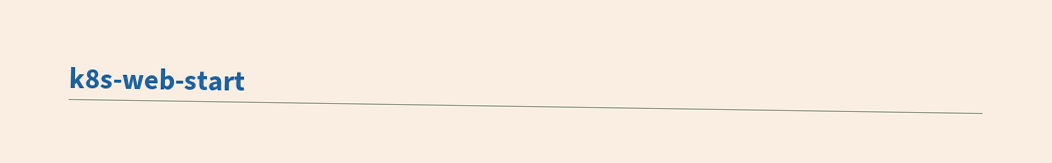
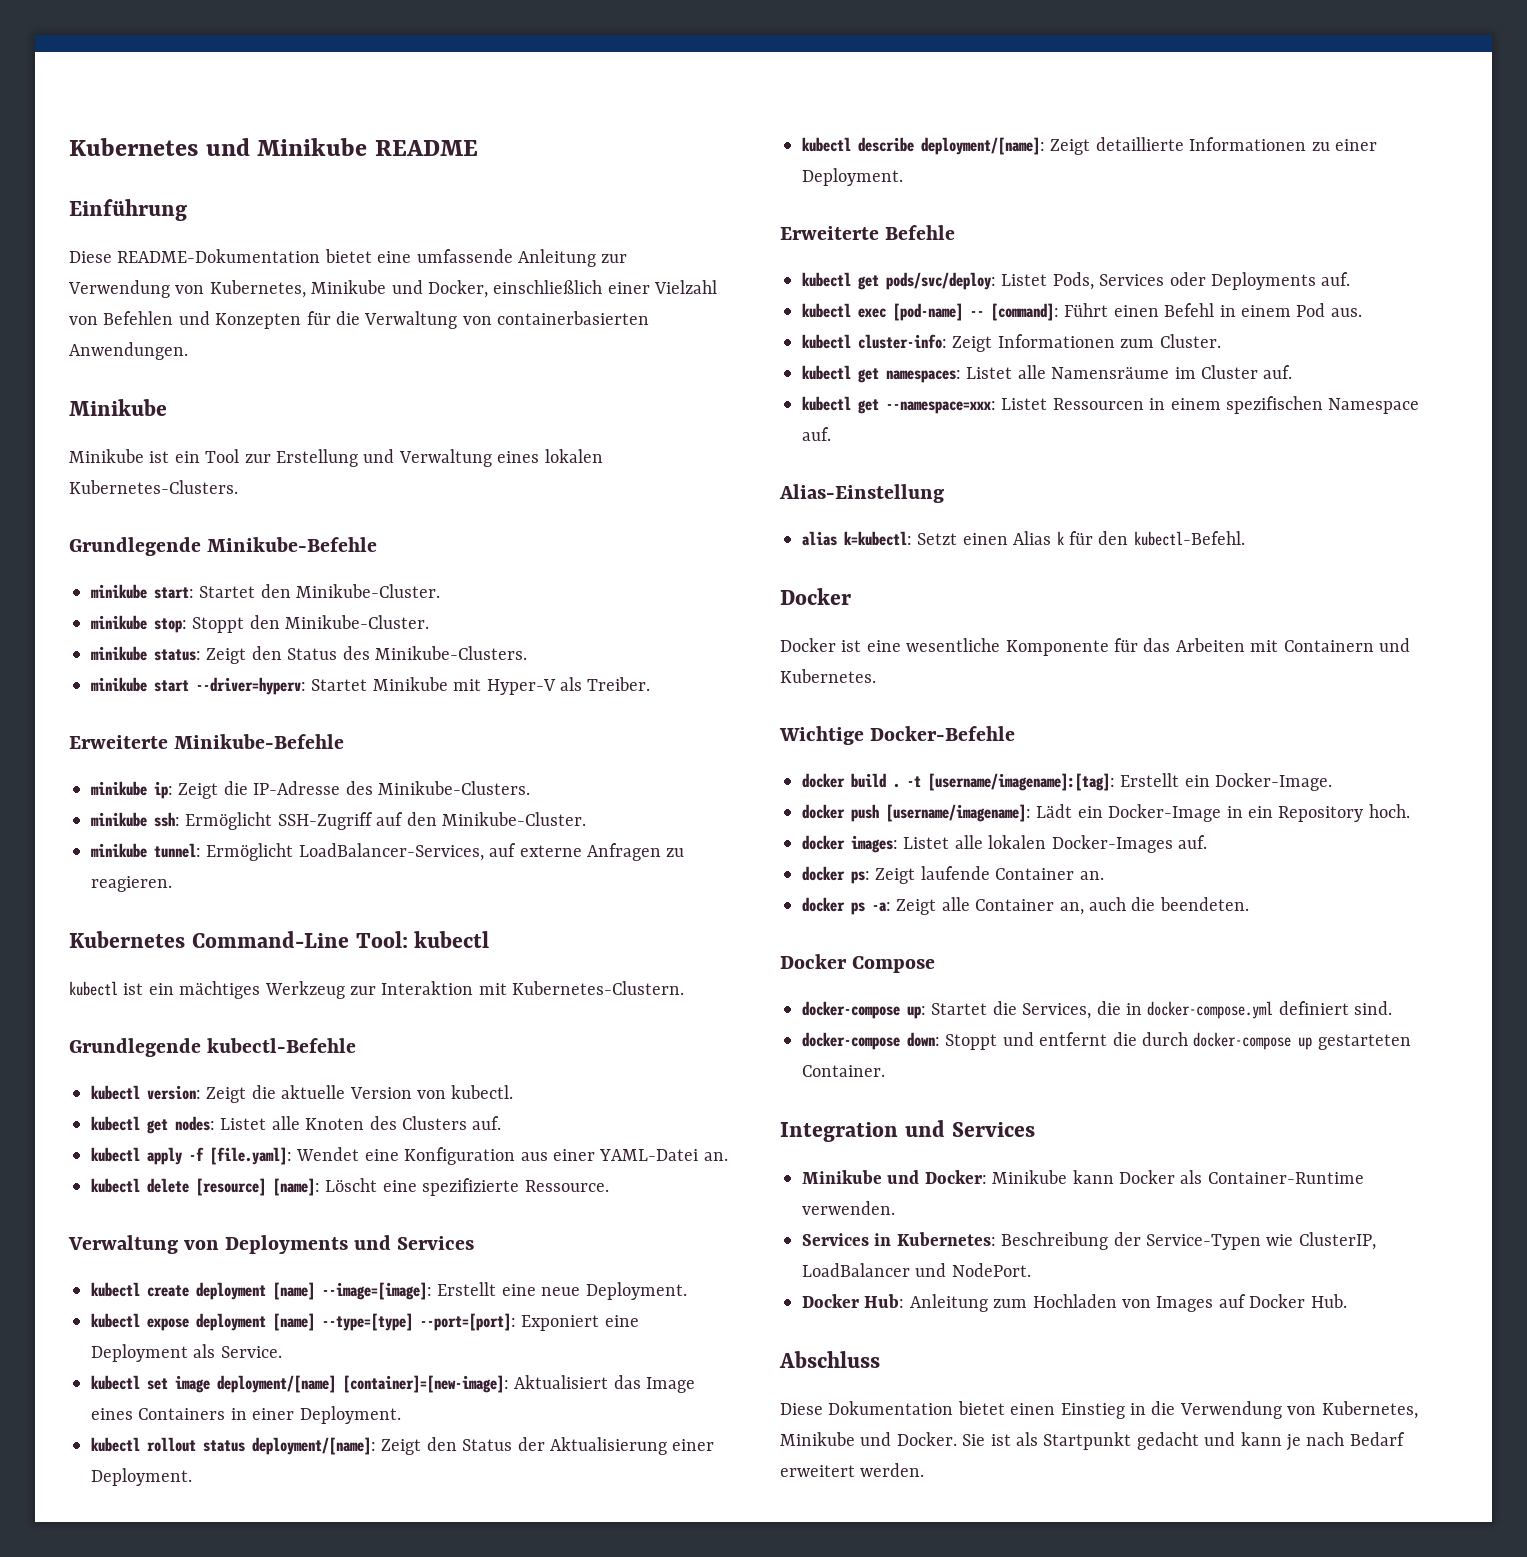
- k8s-web-start
+ Kubernetes und Minikube README
+ Einführung
+ Diese README-Dokumentation bietet eine umfassende Anleitung zur Verwendung von Kubernetes, Minikube und Docker, einschließlich einer Vielzahl von Befehlen und Konzepten für die Verwaltung von containerbasierten Anwendungen.
+ Minikube
+ Minikube ist ein Tool zur Erstellung und Verwaltung eines lokalen Kubernetes-Clusters.
+ Grundlegende Minikube-Befehle
+ minikube start: Startet den Minikube-Cluster.
+ minikube stop: Stoppt den Minikube-Cluster.
+ minikube status: Zeigt den Status des Minikube-Clusters.
+ minikube start --driver=hyperv: Startet Minikube mit Hyper-V als Treiber.
+ Erweiterte Minikube-Befehle
+ minikube ip: Zeigt die IP-Adresse des Minikube-Clusters.
+ minikube ssh: Ermöglicht SSH-Zugriff auf den Minikube-Cluster.
+ minikube tunnel: Ermöglicht LoadBalancer-Services, auf externe Anfragen zu reagieren.
+ Kubernetes Command-Line Tool: kubectl
+ kubectl ist ein mächtiges Werkzeug zur Interaktion mit Kubernetes-Clustern.
+ Grundlegende kubectl-Befehle
+ kubectl version: Zeigt die aktuelle Version von kubectl.
+ kubectl get nodes: Listet alle Knoten des Clusters auf.
+ kubectl apply -f [file.yaml]: Wendet eine Konfiguration aus einer YAML-Datei an.
+ kubectl delete [resource] [name]: Löscht eine spezifizierte Ressource.
+ Verwaltung von Deployments und Services
+ kubectl create deployment [name] --image=[image]: Erstellt eine neue Deployment.
+ kubectl expose deployment [name] --type=[type] --port=[port]: Exponiert eine Deployment als Service.
+ kubectl set image deployment/[name] [container]=[new-image]: Aktualisiert das Image eines Containers in einer Deployment.
+ kubectl rollout status deployment/[name]: Zeigt den Status der Aktualisierung einer Deployment.
+ kubectl describe deployment/[name]: Zeigt detaillierte Informationen zu einer Deployment.
+ Erweiterte Befehle
+ kubectl get pods/svc/deploy: Listet Pods, Services oder Deployments auf.
+ kubectl exec [pod-name] -- [command]: Führt einen Befehl in einem Pod aus.
+ kubectl cluster-info: Zeigt Informationen zum Cluster.
+ kubectl get namespaces: Listet alle Namensräume im Cluster auf.
+ kubectl get --namespace=xxx: Listet Ressourcen in einem spezifischen Namespace auf.
+ Alias-Einstellung
+ alias k=kubectl: Setzt einen Alias k für den kubectl-Befehl.
+ Docker
+ Docker ist eine wesentliche Komponente für das Arbeiten mit Containern und Kubernetes.
+ Wichtige Docker-Befehle
+ docker build . -t [username/imagename]:[tag]: Erstellt ein Docker-Image.
+ docker push [username/imagename]: Lädt ein Docker-Image in ein Repository hoch.
+ docker images: Listet alle lokalen Docker-Images auf.
+ docker ps: Zeigt laufende Container an.
+ docker ps -a: Zeigt alle Container an, auch die beendeten.
+ Docker Compose
+ docker-compose up: Startet die Services, die in docker-compose.yml definiert sind.
+ docker-compose down: Stoppt und entfernt die durch docker-compose up gestarteten Container.
+ Integration und Services
+ Minikube und Docker: Minikube kann Docker als Container-Runtime verwenden.
+ Services in Kubernetes: Beschreibung der Service-Typen wie ClusterIP, LoadBalancer und NodePort.
+ Docker Hub: Anleitung zum Hochladen von Images auf Docker Hub.
+ Abschluss
+ Diese Dokumentation bietet einen Einstieg in die Verwendung von Kubernetes, Minikube und Docker. Sie ist als Startpunkt gedacht und kann je nach Bedarf erweitert werden.

